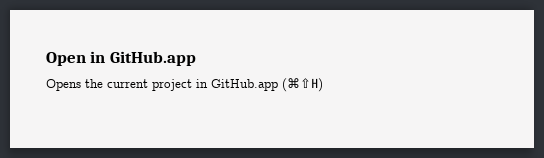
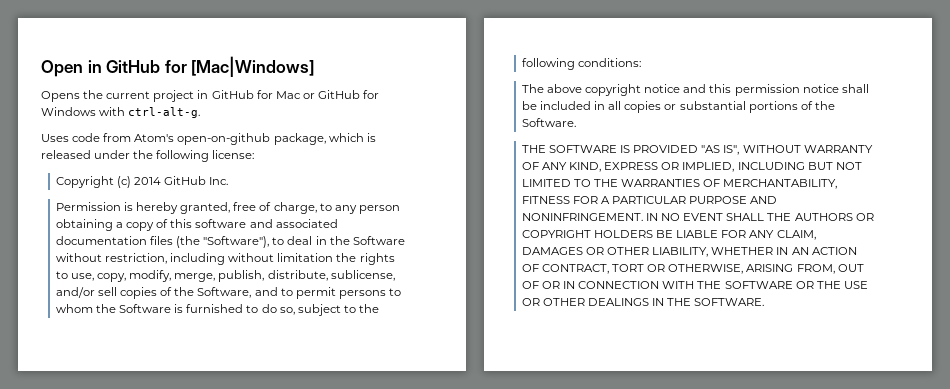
- Open in GitHub.app
+ Open in GitHub for [Mac|Windows]
- Opens the current project in GitHub.app (⌘⇧H)
+ Opens the current project in GitHub for Mac or GitHub for Windows with ctrl-alt-g.
+ Uses code from Atom's open-on-github package, which is released under the following license:
+ Copyright (c) 2014 GitHub Inc.
+ Permission is hereby granted, free of charge, to any person obtaining a copy of this software and associated documentation files (the "Software"), to deal in the Software without restriction, including without limitation the rights to use, copy, modify, merge, publish, distribute, sublicense, and/or sell copies of the Software, and to permit persons to whom the Software is furnished to do so, subject to the following conditions:
+ The above copyright notice and this permission notice shall be included in all copies or substantial portions of the Software.
+ THE SOFTWARE IS PROVIDED "AS IS", WITHOUT WARRANTY OF ANY KIND, EXPRESS OR IMPLIED, INCLUDING BUT NOT LIMITED TO THE WARRANTIES OF MERCHANTABILITY, FITNESS FOR A PARTICULAR PURPOSE AND NONINFRINGEMENT. IN NO EVENT SHALL THE AUTHORS OR COPYRIGHT HOLDERS BE LIABLE FOR ANY CLAIM, DAMAGES OR OTHER LIABILITY, WHETHER IN AN ACTION OF CONTRACT, TORT OR OTHERWISE, ARISING FROM, OUT OF OR IN CONNECTION WITH THE SOFTWARE OR THE USE OR OTHER DEALINGS IN THE SOFTWARE.

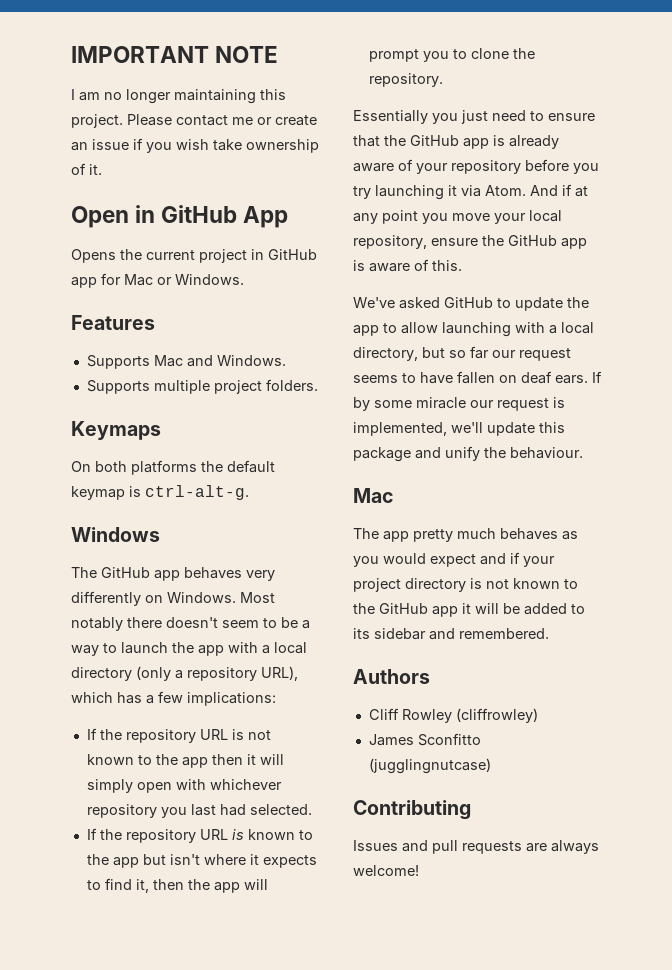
+ IMPORTANT NOTE
+ I am no longer maintaining this project. Please contact me or create an issue if you wish take ownership of it.
- Open in GitHub for [Mac|Windows]
+ Open in GitHub App
- Opens the current project in GitHub for Mac or GitHub for Windows with ctrl-alt-g.
- Uses code from Atom's open-on-github package, which is released under the following license:
- Copyright (c) 2014 GitHub Inc.
- Permission is hereby granted, free of charge, to any person obtaining a copy of this software and associated documentation files (the "Software"), to deal in the Software without restriction, including without limitation the rights to use, copy, modify, merge, publish, distribute, sublicense, and/or sell copies of the Software, and to permit persons to whom the Software is furnished to do so, subject to the following conditions:
- The above copyright notice and this permission notice shall be included in all copies or substantial portions of the Software.
- THE SOFTWARE IS PROVIDED "AS IS", WITHOUT WARRANTY OF ANY KIND, EXPRESS OR IMPLIED, INCLUDING BUT NOT LIMITED TO THE WARRANTIES OF MERCHANTABILITY, FITNESS FOR A PARTICULAR PURPOSE AND NONINFRINGEMENT. IN NO EVENT SHALL THE AUTHORS OR COPYRIGHT HOLDERS BE LIABLE FOR ANY CLAIM, DAMAGES OR OTHER LIABILITY, WHETHER IN AN ACTION OF CONTRACT, TORT OR OTHERWISE, ARISING FROM, OUT OF OR IN CONNECTION WITH THE SOFTWARE OR THE USE OR OTHER DEALINGS IN THE SOFTWARE.
+ Opens the current project in GitHub app for Mac or Windows.
+ Features
+ Supports Mac and Windows.
+ Supports multiple project folders.
+ Keymaps
+ On both platforms the default keymap is ctrl-alt-g.
+ Windows
+ The GitHub app behaves very differently on Windows. Most notably there doesn't seem to be a way to launch the app with a local directory (only a repository URL), which has a few implications:
+ If the repository URL is not known to the app then it will simply open with whichever repository you last had selected.
+ If the repository URL is known to the app but isn't where it expects to find it, then the app will prompt you to clone the repository.
+ Essentially you just need to ensure that the GitHub app is already aware of your repository before you try launching it via Atom. And if at any point you move your local repository, ensure the GitHub app is aware of this.
+ We've asked GitHub to update the app to allow launching with a local directory, but so far our request seems to have fallen on deaf ears. If by some miracle our request is implemented, we'll update this package and unify the behaviour.
+ Mac
+ The app pretty much behaves as you would expect and if your project directory is not known to the GitHub app it will be added to its sidebar and remembered.
+ Authors
+ Cliff Rowley (cliffrowley)
+ James Sconfitto (jugglingnutcase)
+ Contributing
+ Issues and pull requests are always welcome!

